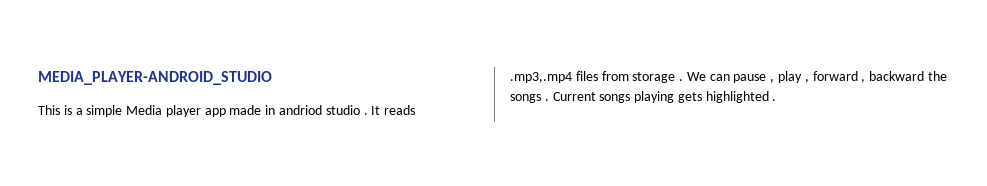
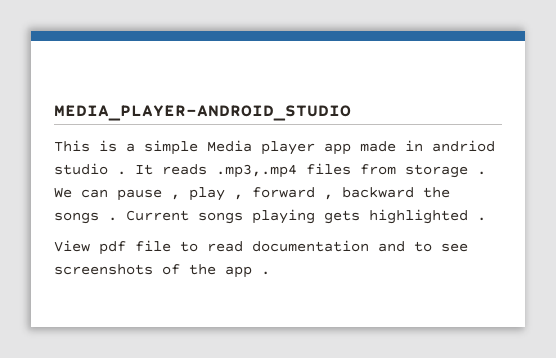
+ View pdf file to read documentation and to see screenshots of the app .

